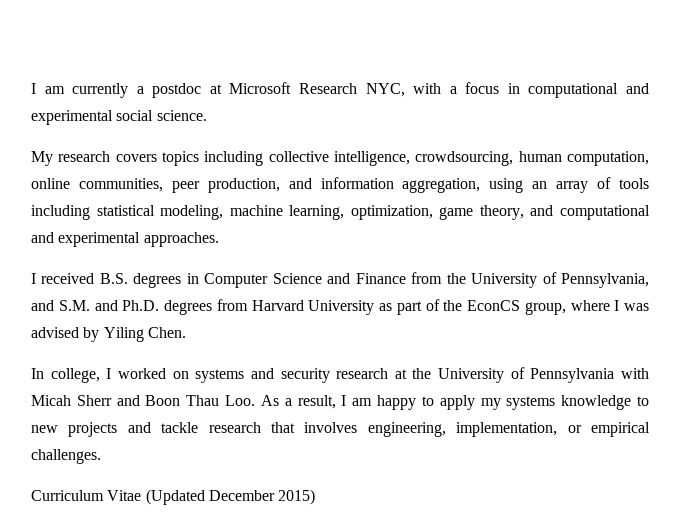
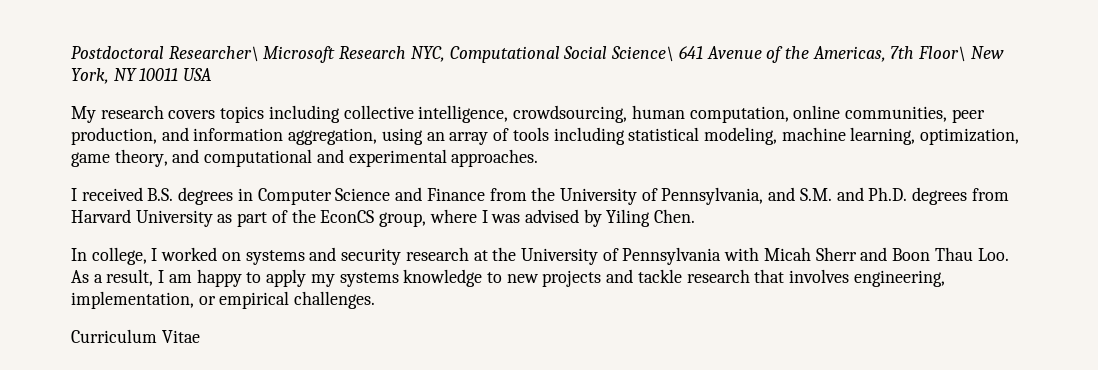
- I am currently a postdoc at Microsoft Research NYC, with a focus in computational and experimental social science.
+ Postdoctoral Researcher\ Microsoft Research NYC, Computational Social Science\ 641 Avenue of the Americas, 7th Floor\ New York, NY 10011 USA
- Curriculum Vitae (Updated December 2015)
+ Curriculum Vitae

